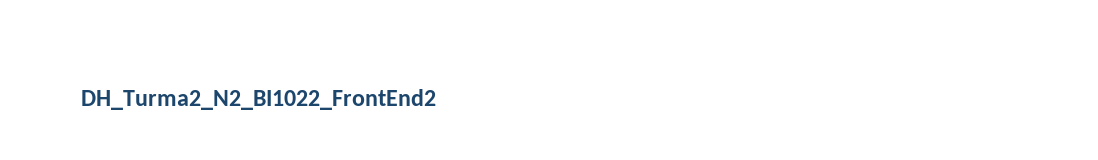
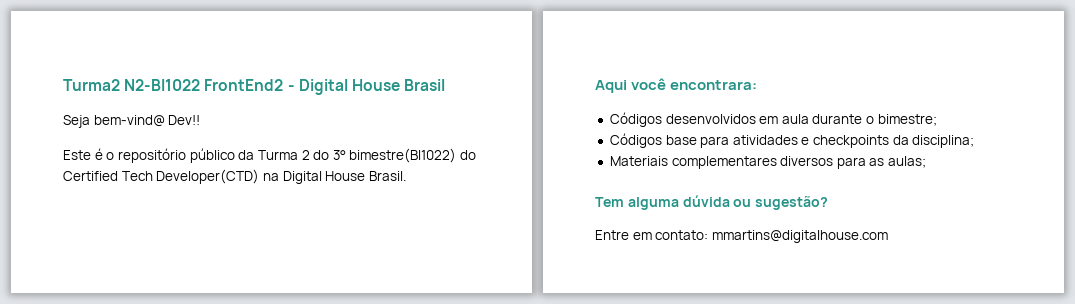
- DH_Turma2_N2_BI1022_FrontEnd2
+ Turma2 N2-BI1022 FrontEnd2 - Digital House Brasil
+ Seja bem-vind@ Dev!!
+ Este é o repositório público da Turma 2 do 3° bimestre(BI1022) do Certified Tech Developer(CTD) na Digital House Brasil.
+ Aqui você encontrara:
+ Códigos desenvolvidos em aula durante o bimestre;
+ Códigos base para atividades e checkpoints da disciplina;
+ Materiais complementares diversos para as aulas;
+ Tem alguma dúvida ou sugestão?
+ Entre em contato: mmartins@digitalhouse.com

